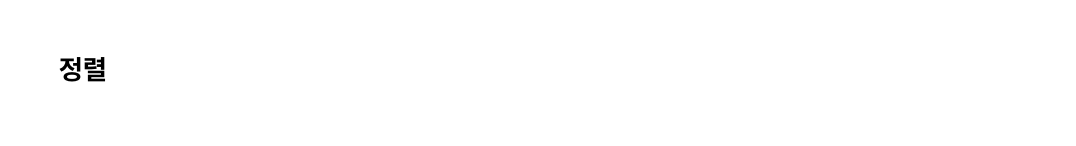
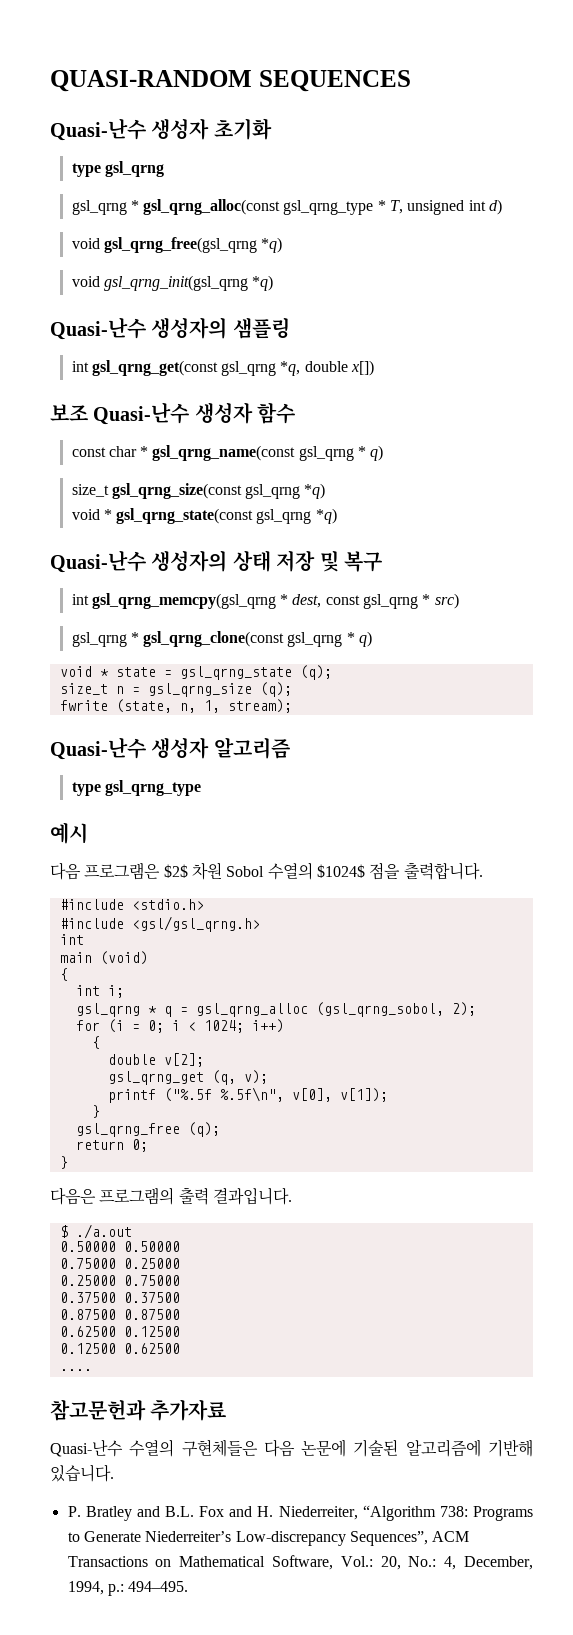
- 정렬
+ QUASI-RANDOM SEQUENCES
+ Quasi-난수 생성자 초기화
+ type gsl_qrng
+ gsl_qrng * gsl_qrng_alloc(const gsl_qrng_type * T, unsigned int d)
+ void gsl_qrng_free(gsl_qrng *q)
+ void gsl_qrng_init(gsl_qrng *q)
+ Quasi-난수 생성자의 샘플링
+ int gsl_qrng_get(const gsl_qrng *q, double x[])
+ 보조 Quasi-난수 생성자 함수
+ const char * gsl_qrng_name(const gsl_qrng * q)
+ size_t gsl_qrng_size(const gsl_qrng *q)
+ void * gsl_qrng_state(const gsl_qrng *q)
+ Quasi-난수 생성자의 상태 저장 및 복구
+ int gsl_qrng_memcpy(gsl_qrng * dest, const gsl_qrng * src)
+ gsl_qrng * gsl_qrng_clone(const gsl_qrng * q)
+ void * state = gsl_qrng_state (q);
+ size_t n = gsl_qrng_size (q);
+ fwrite (state, n, 1, stream);
+ Quasi-난수 생성자 알고리즘
+ type gsl_qrng_type
+ 예시
+ 다음 프로그램은 $2$ 차원 Sobol 수열의 $1024$ 점을 출력합니다.
+ #include <stdio.h>
+ #include <gsl/gsl_qrng.h>
+ int
+ main (void)
+ {
+ int i;
+ gsl_qrng * q = gsl_qrng_alloc (gsl_qrng_sobol, 2);
+ for (i = 0; i < 1024; i++)
+ {
+ double v[2];
+ gsl_qrng_get (q, v);
+ printf ("%.5f %.5f\n", v[0], v[1]);
+ }
+ gsl_qrng_free (q);
+ return 0;
+ }
+ 다음은 프로그램의 출력 결과입니다.
+ $ ./a.out
+ 0.50000 0.50000
+ 0.75000 0.25000
+ 0.25000 0.75000
+ 0.37500 0.37500
+ 0.87500 0.87500
+ 0.62500 0.12500
+ 0.12500 0.62500
+ ....
+ 참고문헌과 추가자료
+ Quasi-난수 수열의 구현체들은 다음 논문에 기술된 알고리즘에 기반해 있습니다.
+ P. Bratley and B.L. Fox and H. Niederreiter, “Algorithm 738: Programs to Generate Niederreiter’s Low-discrepancy Sequences”, ACM Transactions on Mathematical Software, Vol.: 20, No.: 4, December, 1994, p.: 494–495.

